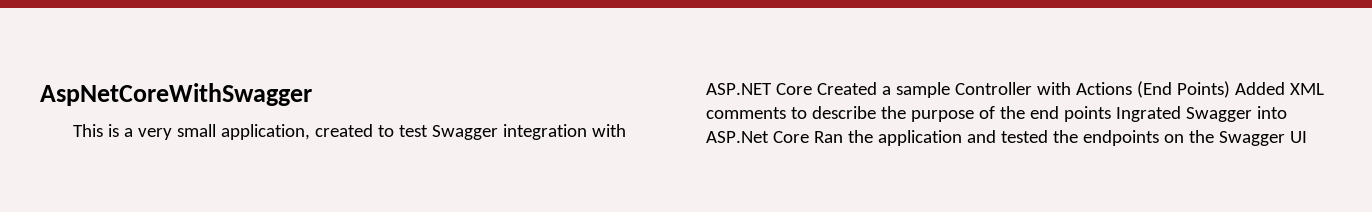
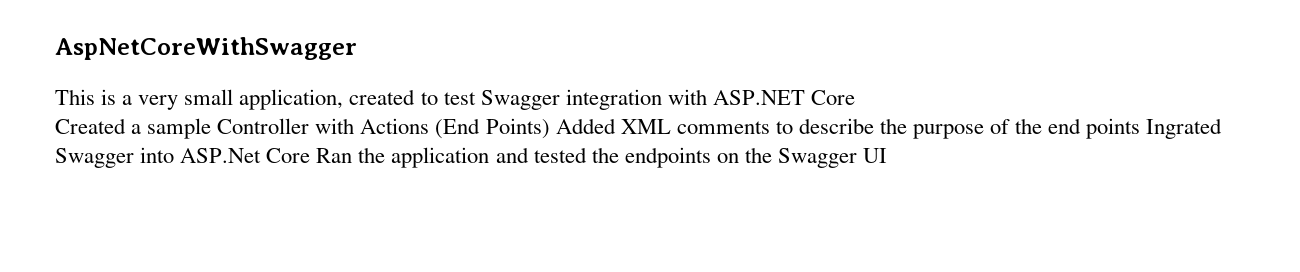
- This is a very small application, created to test Swagger integration with ASP.NET Core Created a sample Controller with Actions (End Points) Added XML comments to describe the purpose of the end points Ingrated Swagger into ASP.Net Core Ran the application and tested the endpoints on the Swagger UI
+ This is a very small application, created to test Swagger integration with ASP.NET Core
+ Created a sample Controller with Actions (End Points) Added XML comments to describe the purpose of the end points Ingrated Swagger into ASP.Net Core Ran the application and tested the endpoints on the Swagger UI

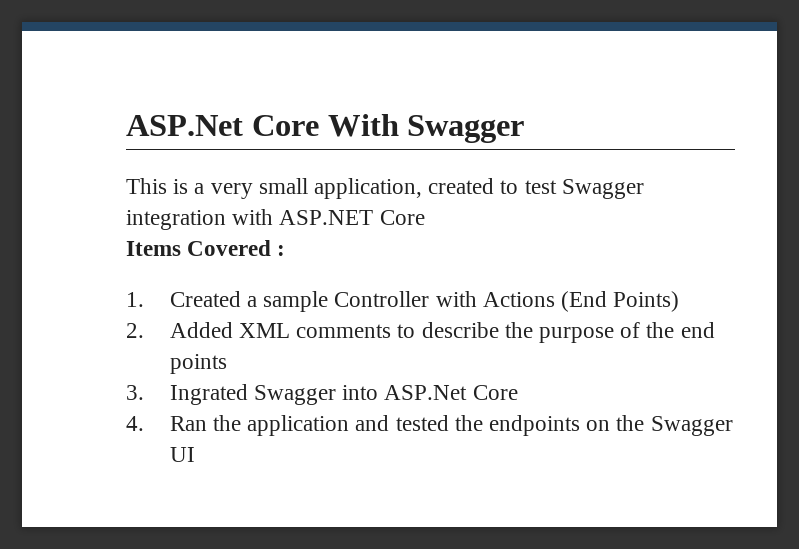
- AspNetCoreWithSwagger
+ ASP.Net Core With Swagger
- Created a sample Controller with Actions (End Points) Added XML comments to describe the purpose of the end points Ingrated Swagger into ASP.Net Core Ran the application and tested the endpoints on the Swagger UI
+ Items Covered :
+ 1. Created a sample Controller with Actions (End Points)
+ 2. Added XML comments to describe the purpose of the end points
+ 3. Ingrated Swagger into ASP.Net Core
+ 4. Ran the application and tested the endpoints on the Swagger UI

